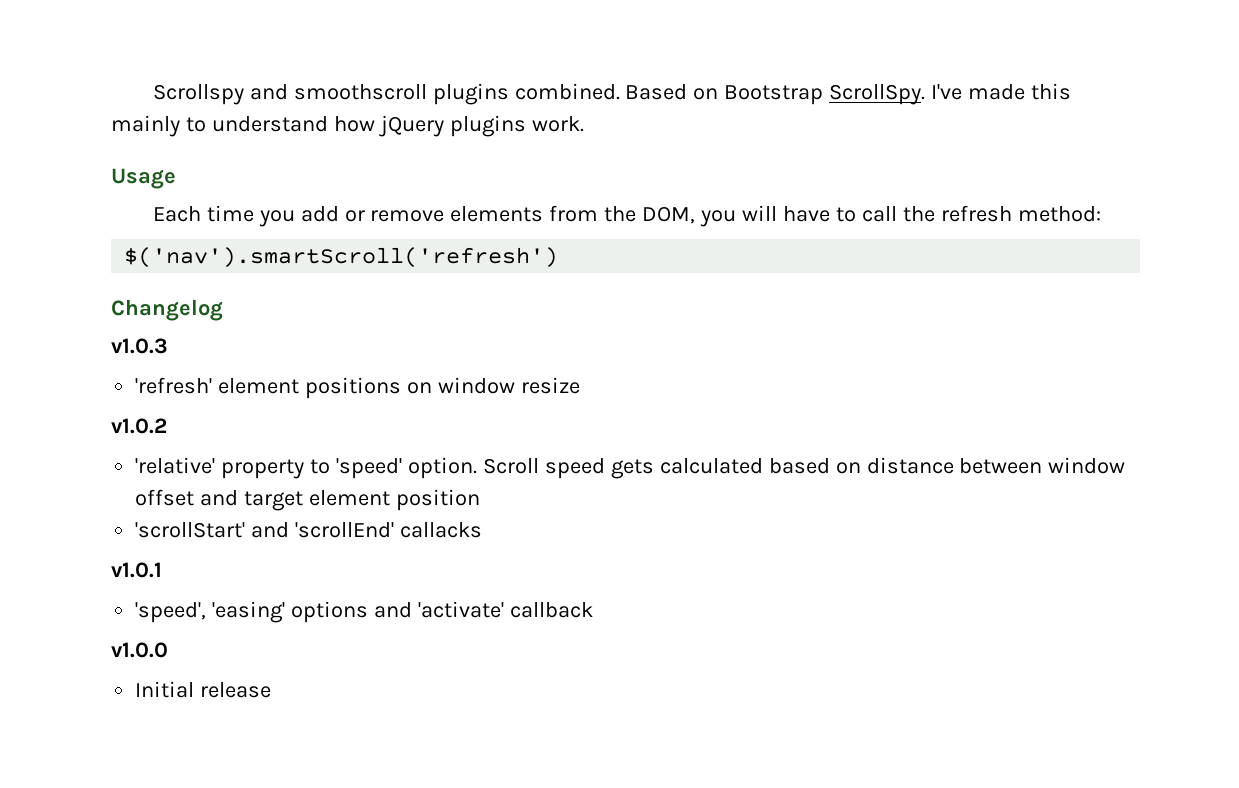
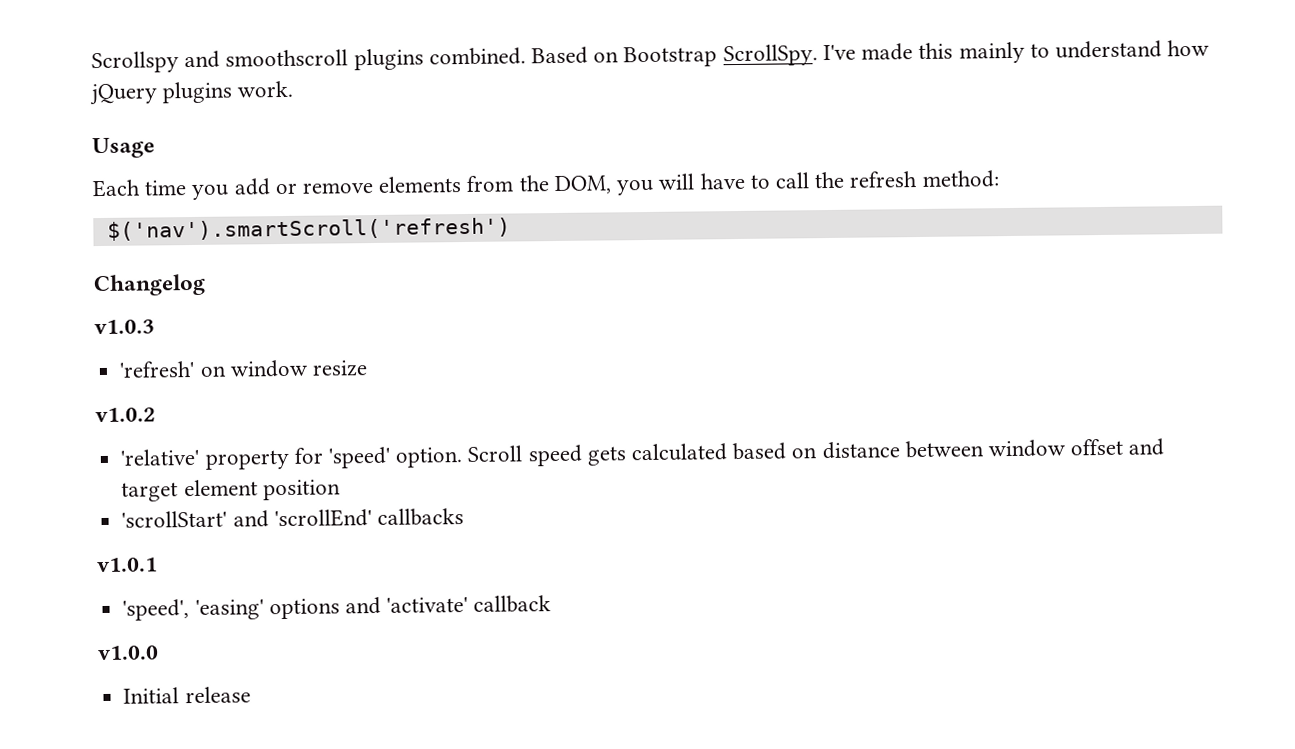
- 'refresh' element positions on window resize
+ 'refresh' on window resize
- 'relative' property to 'speed' option.
+ 'relative' property for 'speed' option.
- 'scrollStart' and 'scrollEnd' callacks
+ 'scrollStart' and 'scrollEnd' callbacks

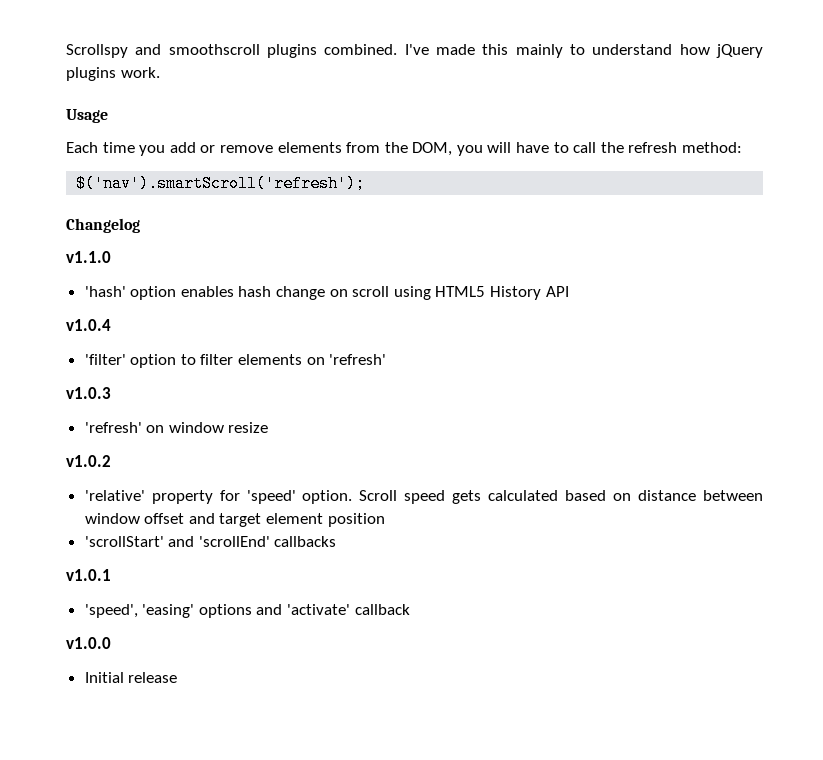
- Based on Bootstrap ScrollSpy.
- $('nav').smartScroll('refresh')
+ $('nav').smartScroll('refresh');
+ v1.1.0
+ 'hash' option enables hash change on scroll using HTML5 History API
+ v1.0.4
+ 'filter' option to filter elements on 'refresh'

